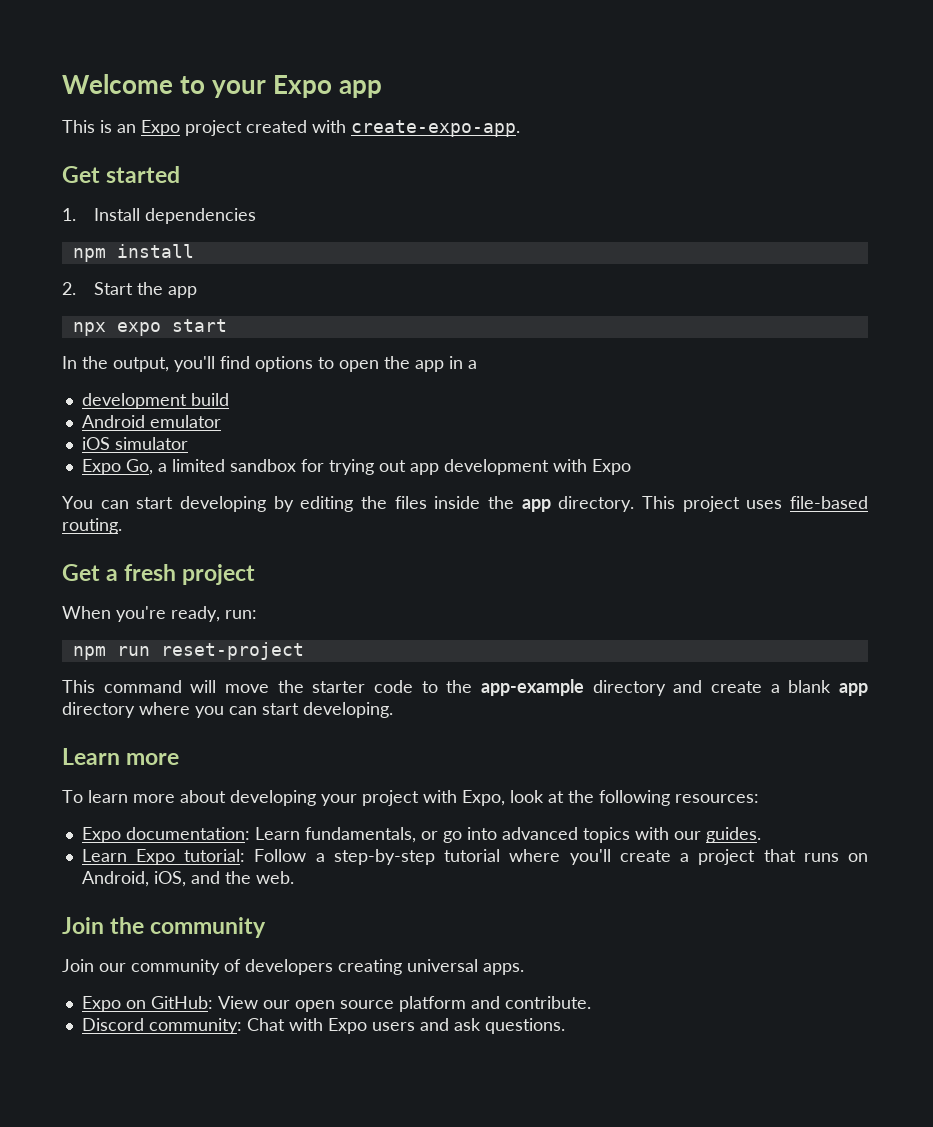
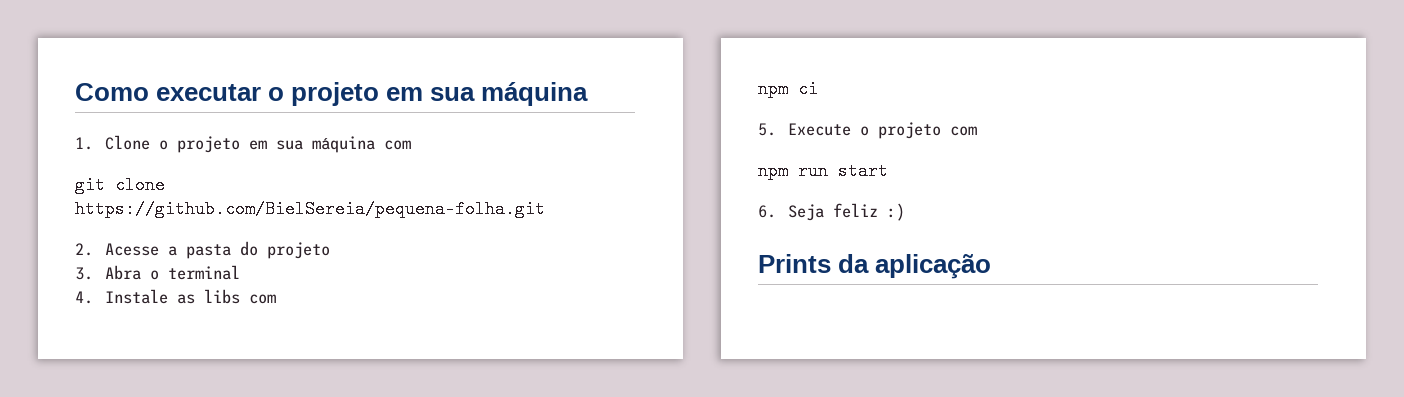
- Welcome to your Expo app
- This is an Expo project created with create-expo-app.
- Get started
- 1. Install dependencies
- npm install
- 2. Start the app
- npx expo start
- In the output, you'll find options to open the app in a
- development build
- Android emulator
- iOS simulator
- Expo Go, a limited sandbox for trying out app development with Expo
- You can start developing by editing the files inside the app directory. This project uses file-based routing.
- Get a fresh project
- When you're ready, run:
- npm run reset-project
- This command will move the starter code to the app-example directory and create a blank app directory where you can start developing.
- Learn more
- To learn more about developing your project with Expo, look at the following resources:
- Expo documentation: Learn fundamentals, or go into advanced topics with our guides.
- Learn Expo tutorial: Follow a step-by-step tutorial where you'll create a project that runs on Android, iOS, and the web.
- Join the community
- Join our community of developers creating universal apps.
- Expo on GitHub: View our open source platform and contribute.
- Discord community: Chat with Expo users and ask questions.
+ Como executar o projeto em sua máquina
+ 1. Clone o projeto em sua máquina com
+ git clone https://github.com/BielSereia/pequena-folha.git
+ 2. Acesse a pasta do projeto
+ 3. Abra o terminal
+ 4. Instale as libs com
+ npm ci
+ 5. Execute o projeto com
+ npm run start
+ 6. Seja feliz :)
+ Prints da aplicação

